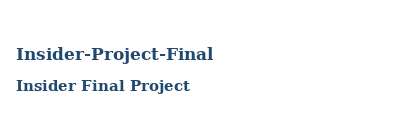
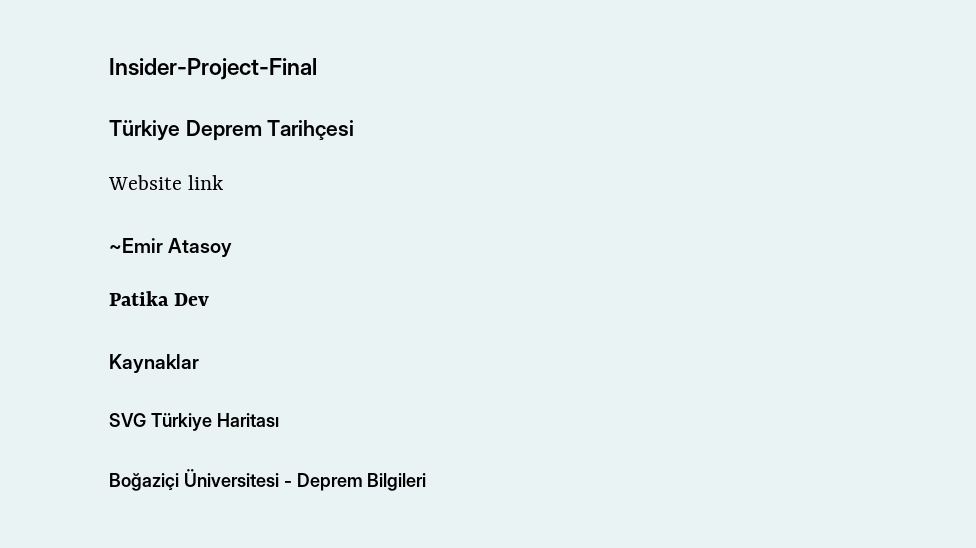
- Insider Final Project
+ Türkiye Deprem Tarihçesi
+ Website link
+ ~Emir Atasoy
+ Patika Dev
+ Kaynaklar
+ SVG Türkiye Haritası
+ Boğaziçi Üniversitesi - Deprem Bilgileri

